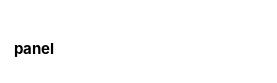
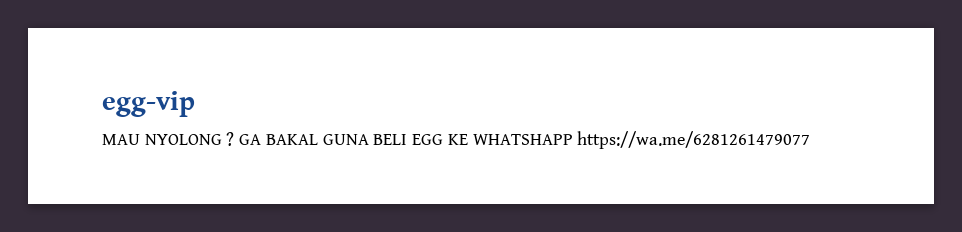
- panel
+ egg-vip
+ MAU NYOLONG ? GA BAKAL GUNA BELI EGG KE WHATSHAPP https://wa.me/6281261479077

